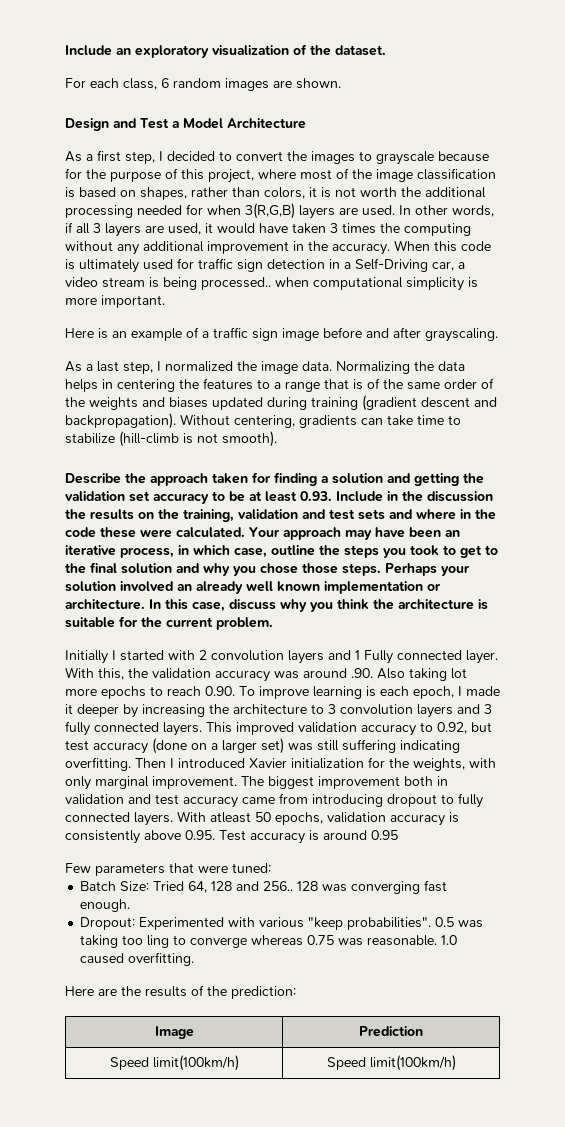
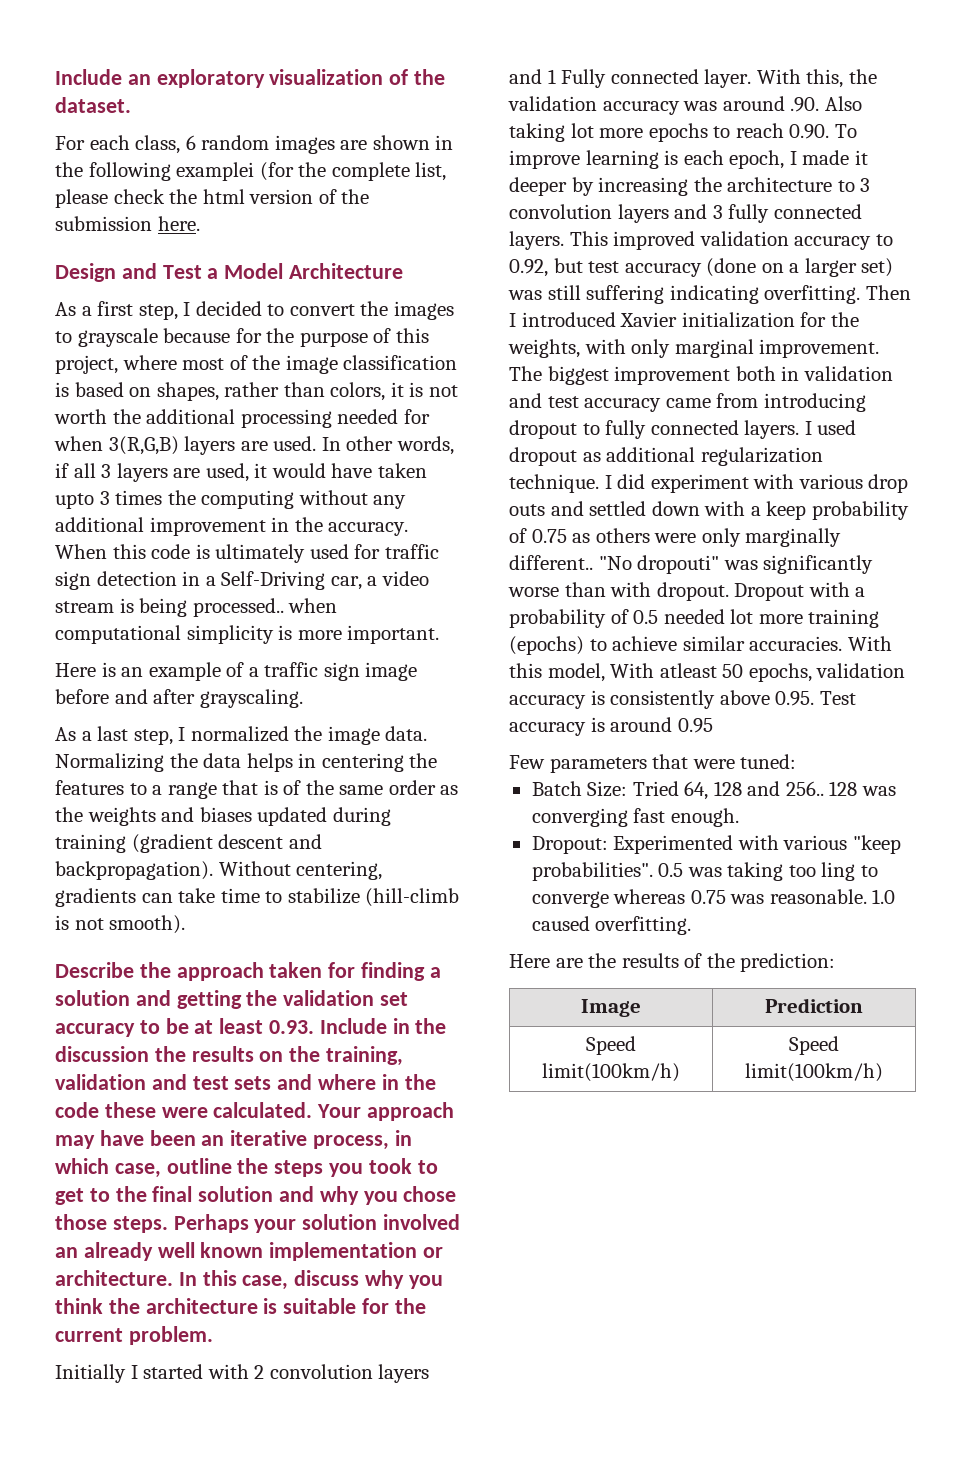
- For each class, 6 random images are shown.
+ For each class, 6 random images are shown in the following examplei (for the complete list, please check the html version of the submission here.
- In other words, if all 3 layers are used, it would have taken 3 times the computing without any additional improvement in the accuracy.
+ In other words, if all 3 layers are used, it would have taken upto 3 times the computing without any additional improvement in the accuracy.
- Normalizing the data helps in centering the features to a range that is of the same order of the weights and biases updated during training (gradient descent and backpropagation).
+ Normalizing the data helps in centering the features to a range that is of the same order as the weights and biases updated during training (gradient descent and backpropagation).
- With atleast 50 epochs, validation accuracy is consistently above 0.95. Test accuracy is around 0.95
+ I used dropout as additional regularization technique. I did experiment with various drop outs and settled down with a keep probability of 0.75 as others were only marginally different.. "No dropouti" was significantly worse than with dropout. Dropout with a probability of 0.5 needed lot more training (epochs) to achieve similar accuracies. With this model, With atleast 50 epochs, validation accuracy is consistently above 0.95. Test accuracy is around 0.95

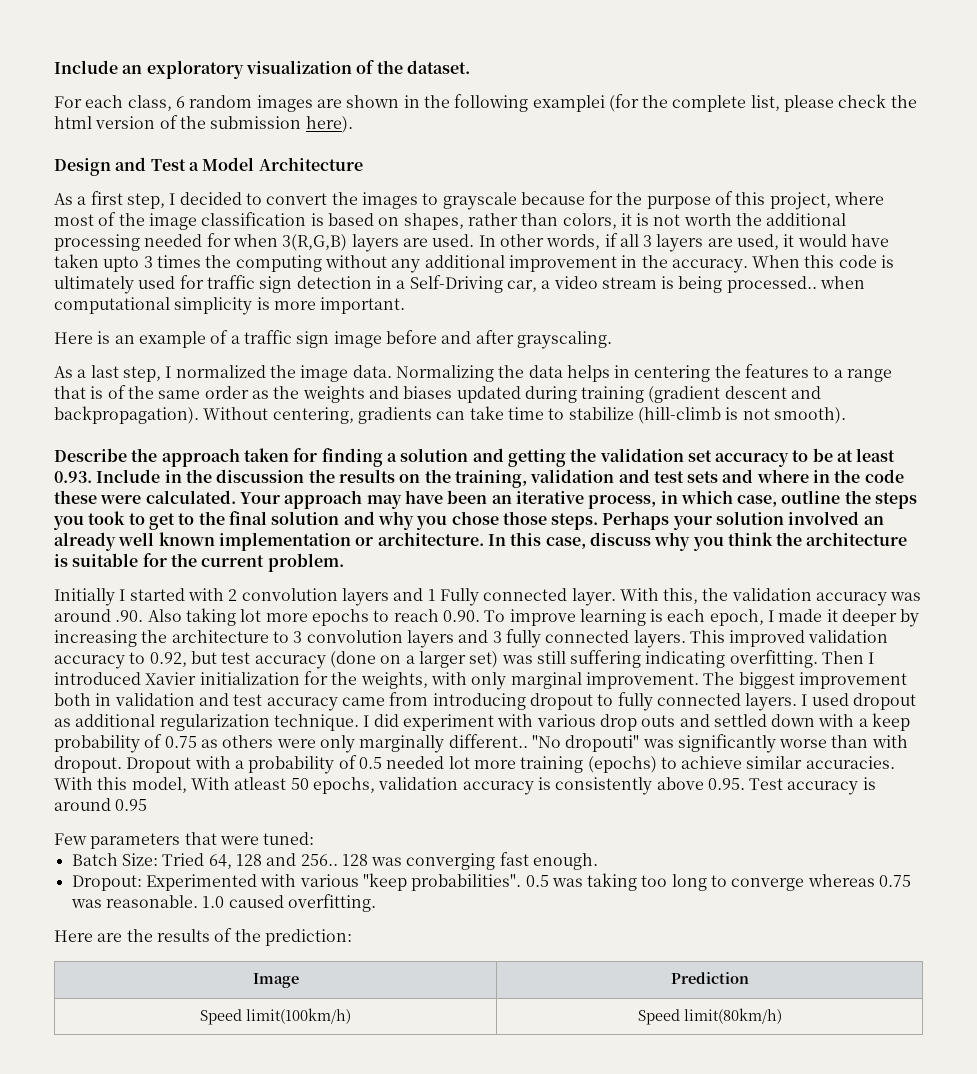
- For each class, 6 random images are shown in the following examplei (for the complete list, please check the html version of the submission here.
+ For each class, 6 random images are shown in the following examplei (for the complete list, please check the html version of the submission here).
- 0.5 was taking too ling to converge whereas 0.75 was reasonable.
+ 0.5 was taking too long to converge whereas 0.75 was reasonable.
- Speed limit(100km/h) | Speed limit(100km/h)
+ Speed limit(100km/h) | Speed limit(80km/h)

